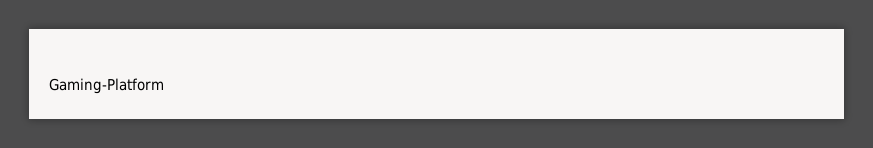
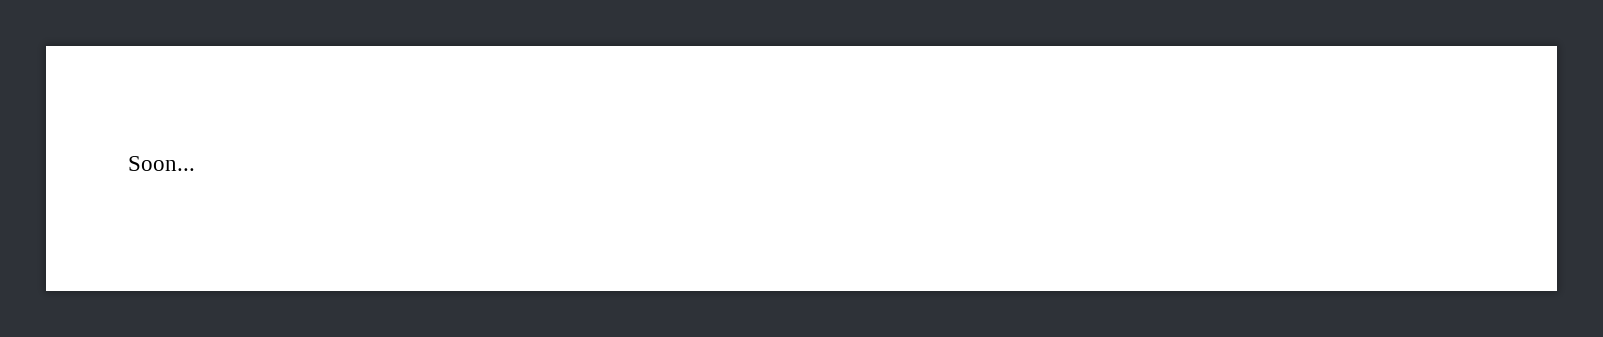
- Gaming-Platform
+ Soon...

